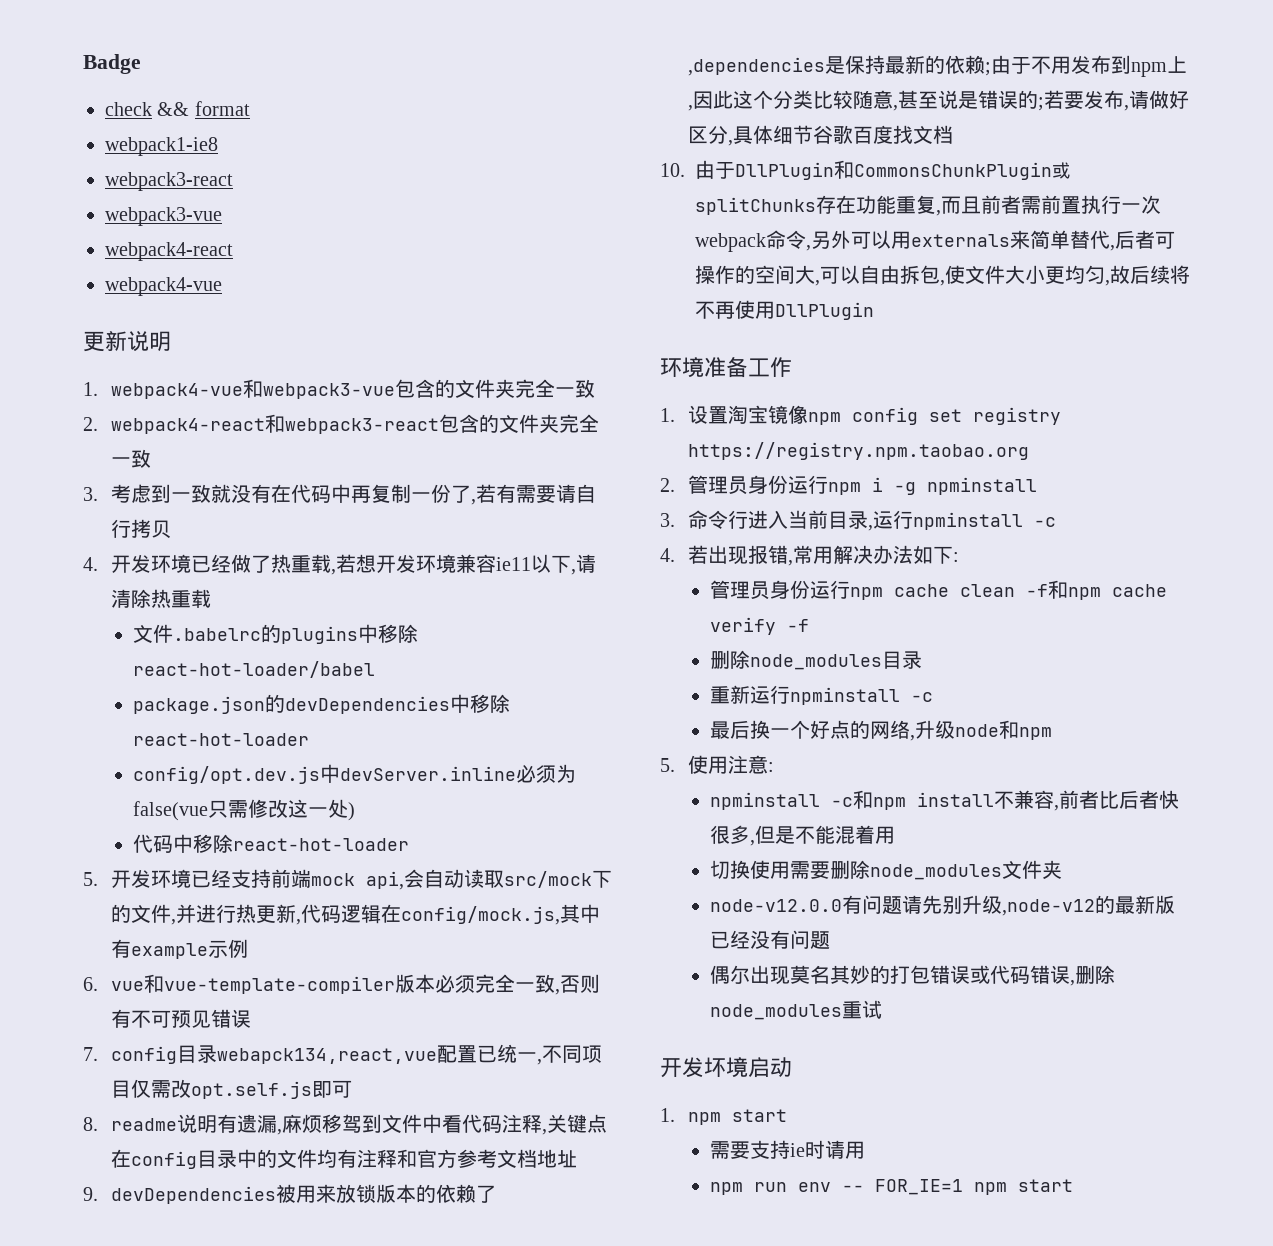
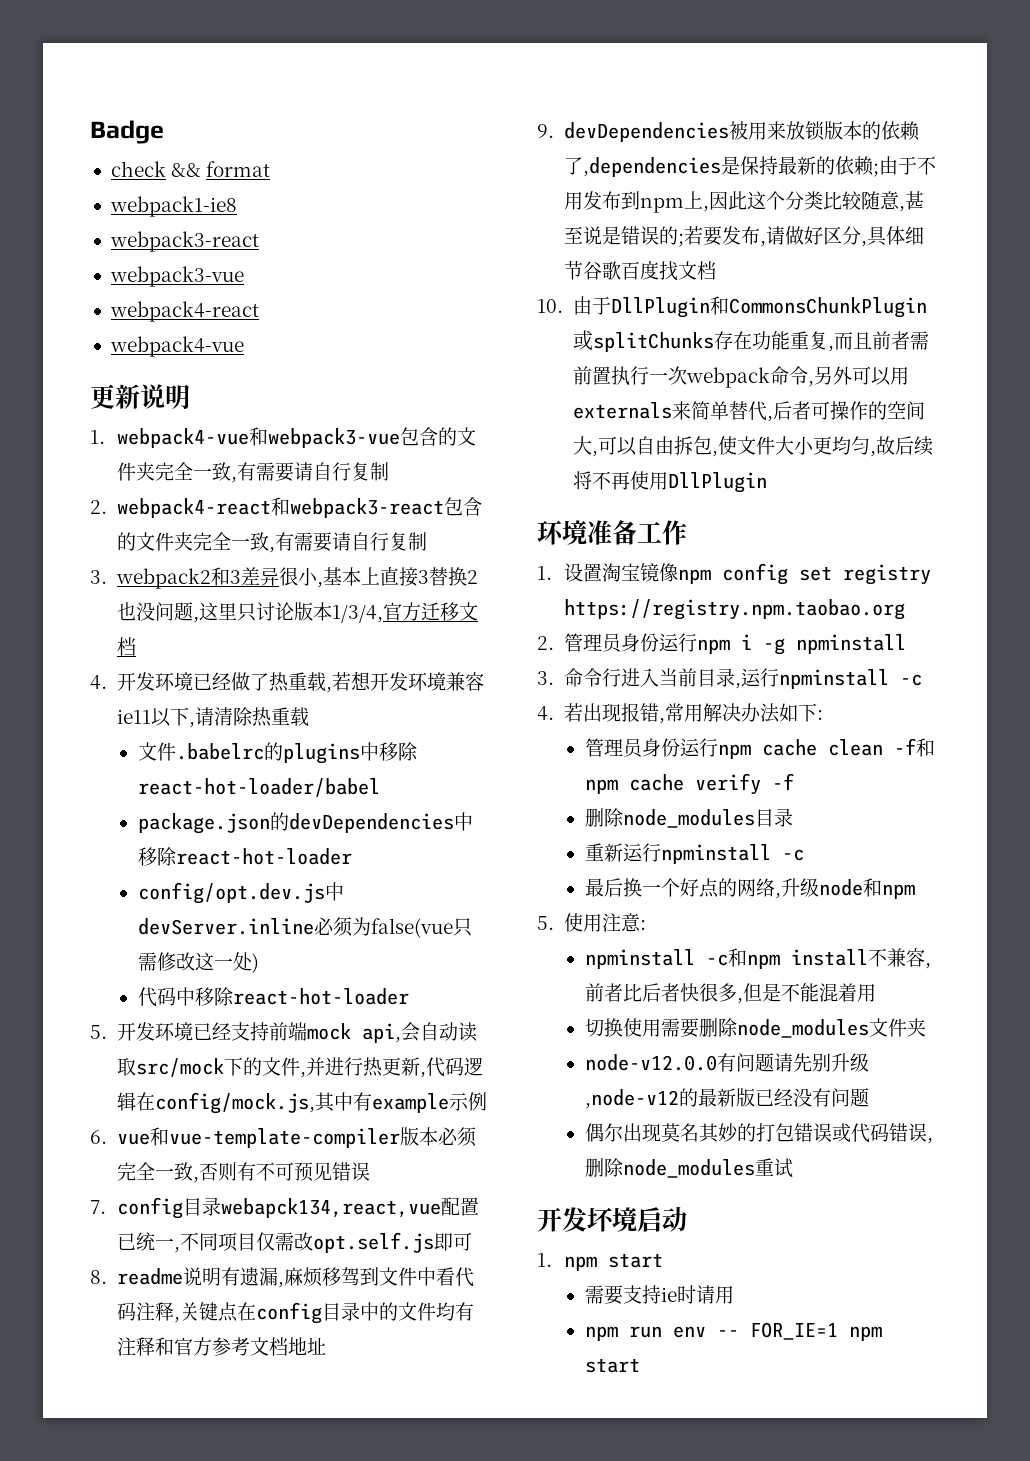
- 1. webpack4-vue和webpack3-vue包含的文件夹完全一致
+ 1. webpack4-vue和webpack3-vue包含的文件夹完全一致,有需要请自行复制
- 2. webpack4-react和webpack3-react包含的文件夹完全一致
- 3.考虑到一致就没有在代码中再复制一份了,若有需要请自行拷贝
+ 2. webpack4-react和webpack3-react包含的文件夹完全一致,有需要请自行复制
+ 3. webpack2和3差异很小,基本上直接3替换2也没问题,这里只讨论版本1/3/4,官方迁移文档

